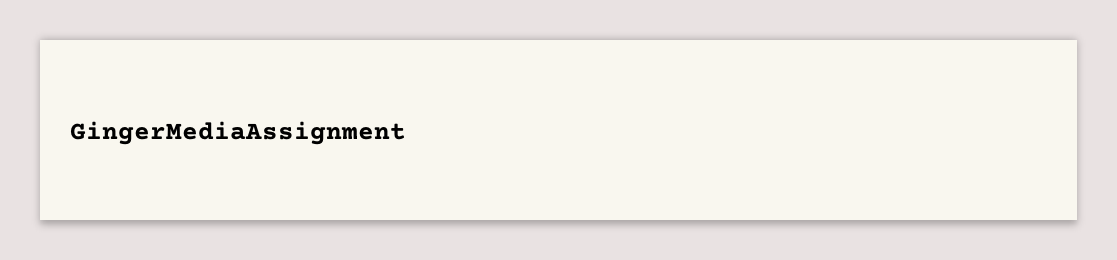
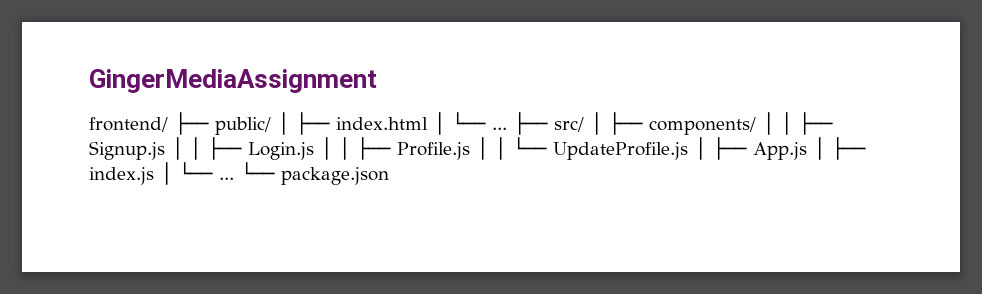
+ frontend/ ├── public/ │ ├── index.html │ └── ... ├── src/ │ ├── components/ │ │ ├── Signup.js │ │ ├── Login.js │ │ ├── Profile.js │ │ └── UpdateProfile.js │ ├── App.js │ ├── index.js │ └── ... └── package.json

